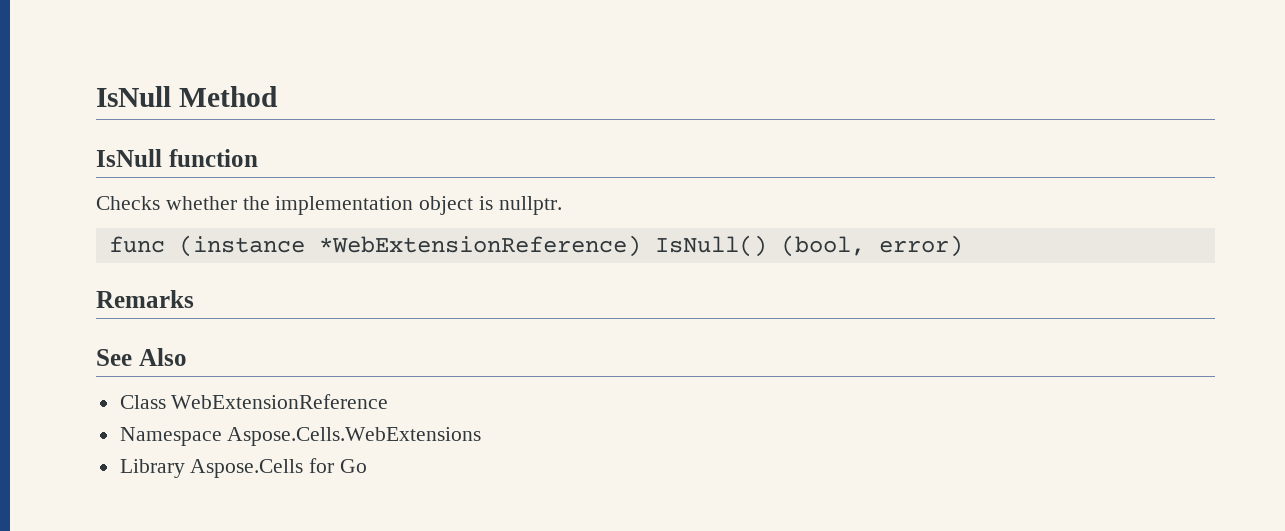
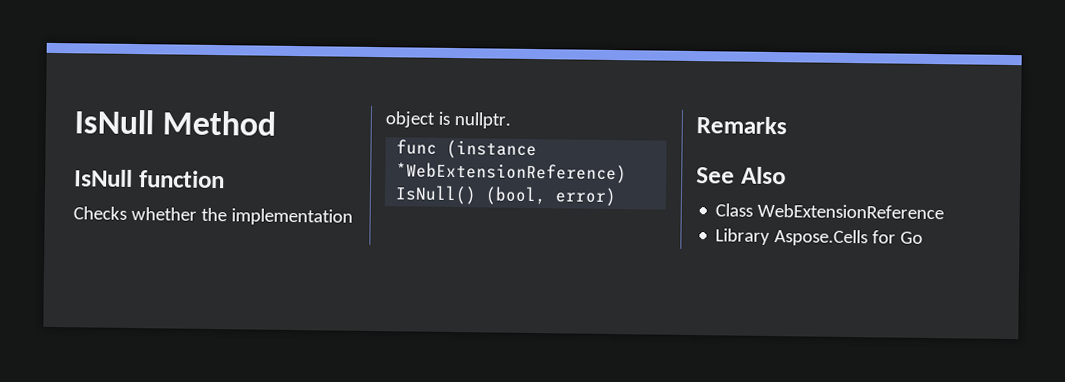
- Namespace Aspose.Cells.WebExtensions

